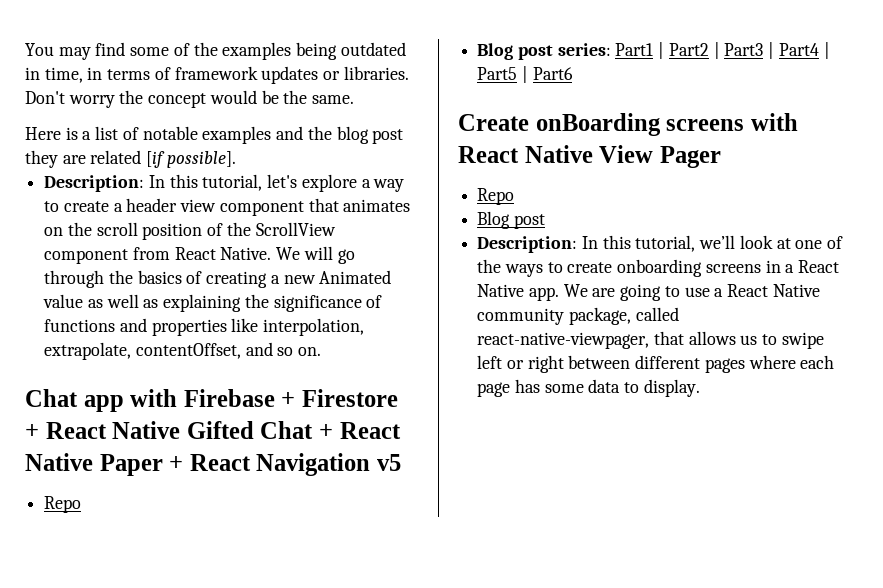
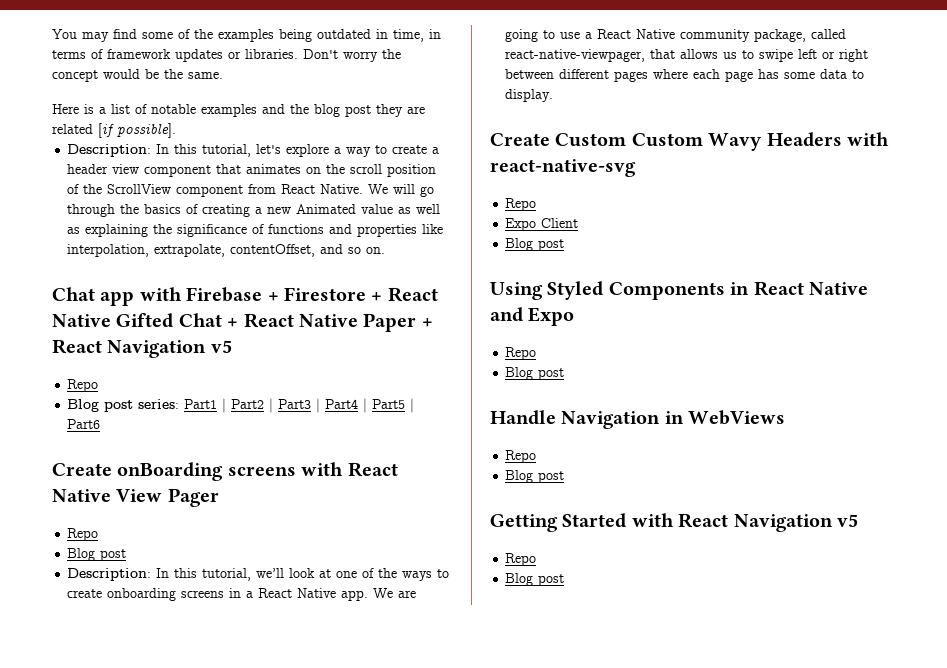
+ Create Custom Custom Wavy Headers with react-native-svg
+ Repo
+ Expo Client
+ Blog post
+ Using Styled Components in React Native and Expo
+ Repo
+ Blog post
+ Handle Navigation in WebViews
+ Repo
+ Blog post
+ Getting Started with React Navigation v5
+ Repo
+ Blog post

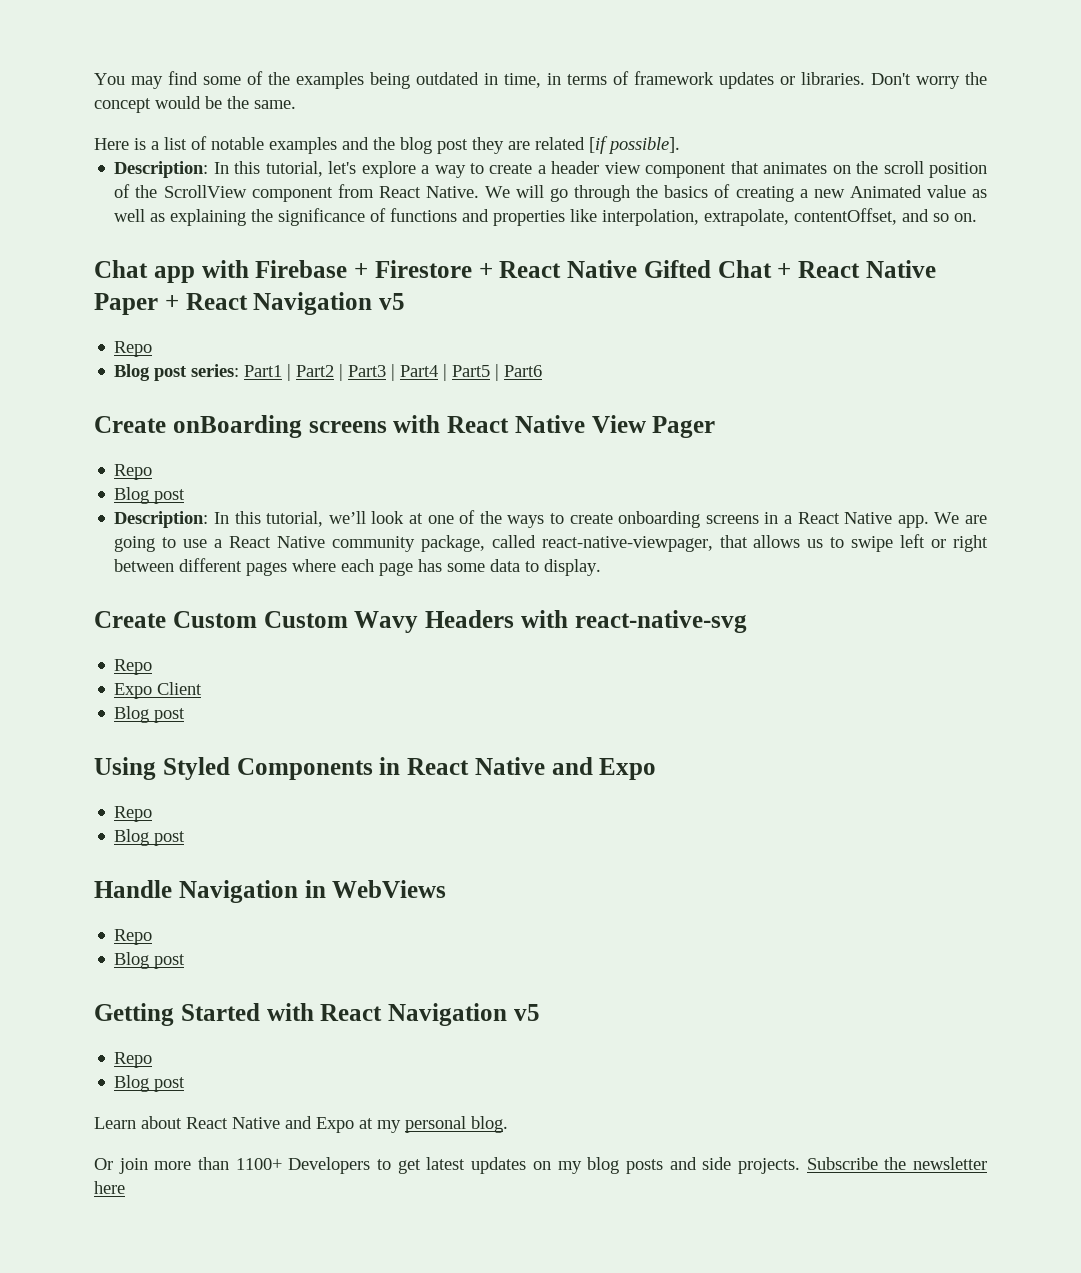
+ Learn about React Native and Expo at my personal blog.
+ Or join more than 1100+ Developers to get latest updates on my blog posts and side projects. Subscribe the newsletter here

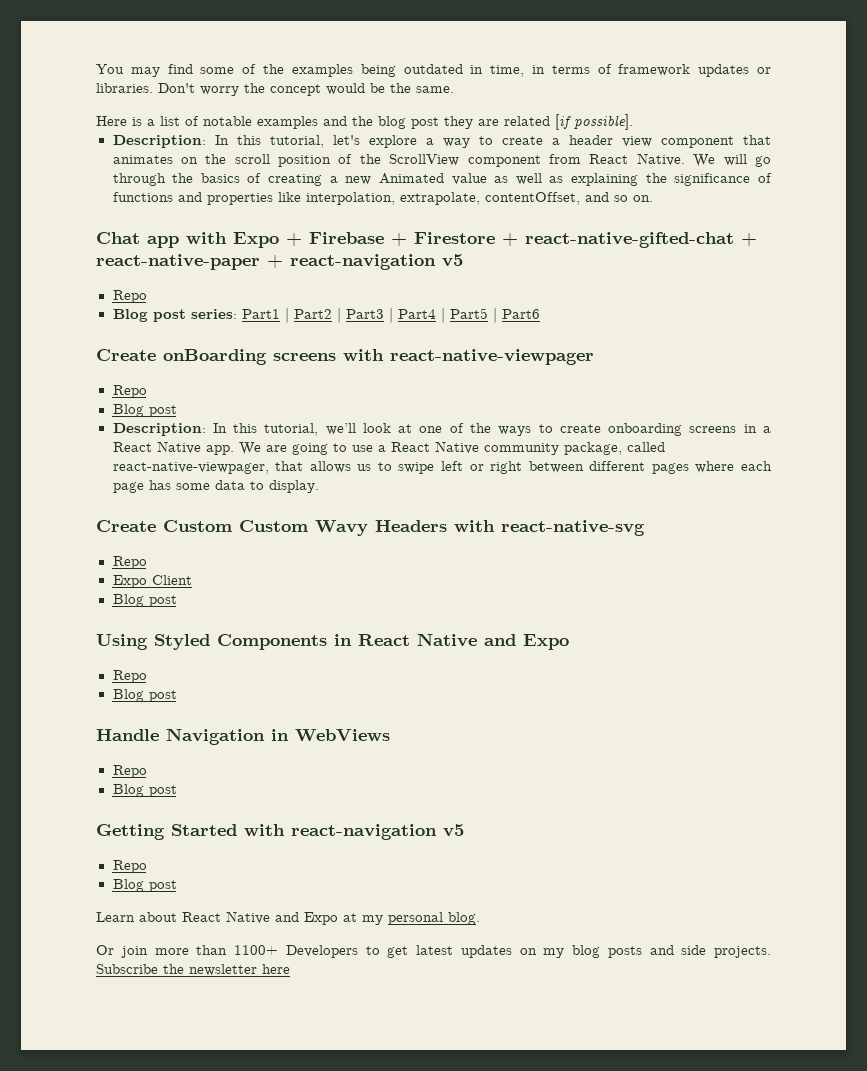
- Chat app with Firebase + Firestore + React Native Gifted Chat + React Native Paper + React Navigation v5
+ Chat app with Expo + Firebase + Firestore + react-native-gifted-chat + react-native-paper + react-navigation v5
- Create onBoarding screens with React Native View Pager
+ Create onBoarding screens with react-native-viewpager
- Getting Started with React Navigation v5
+ Getting Started with react-navigation v5

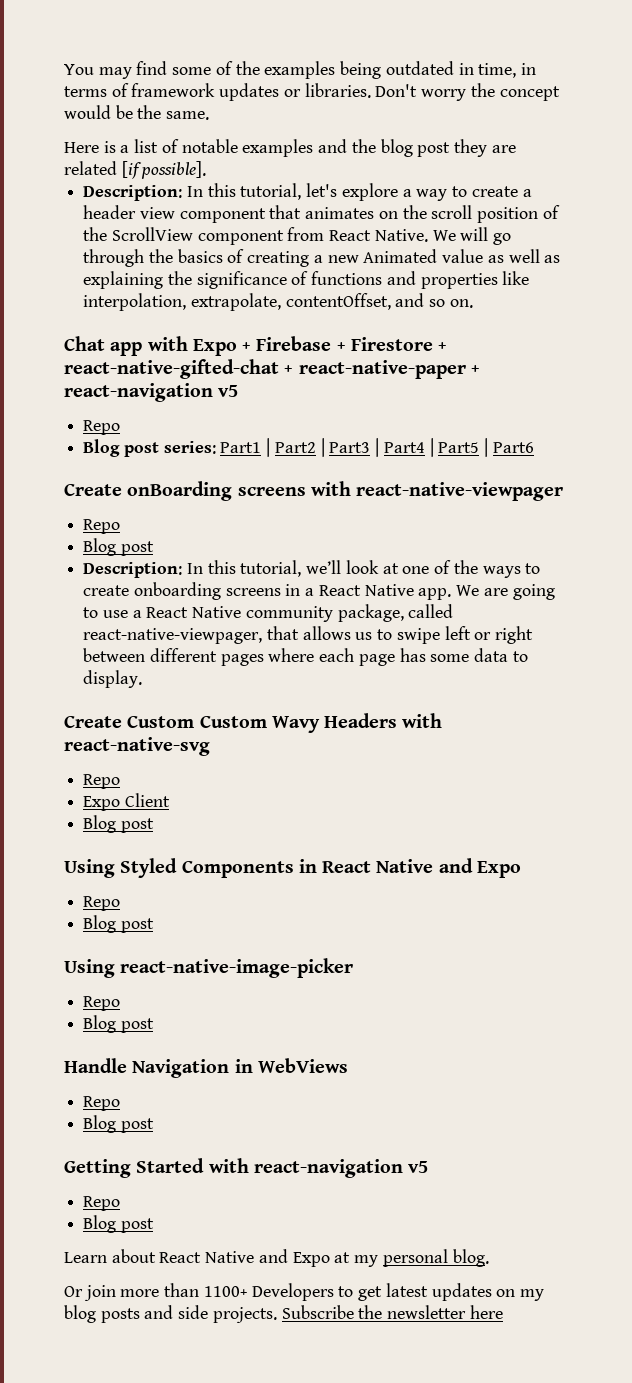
+ Using react-native-image-picker
+ Repo
+ Blog post

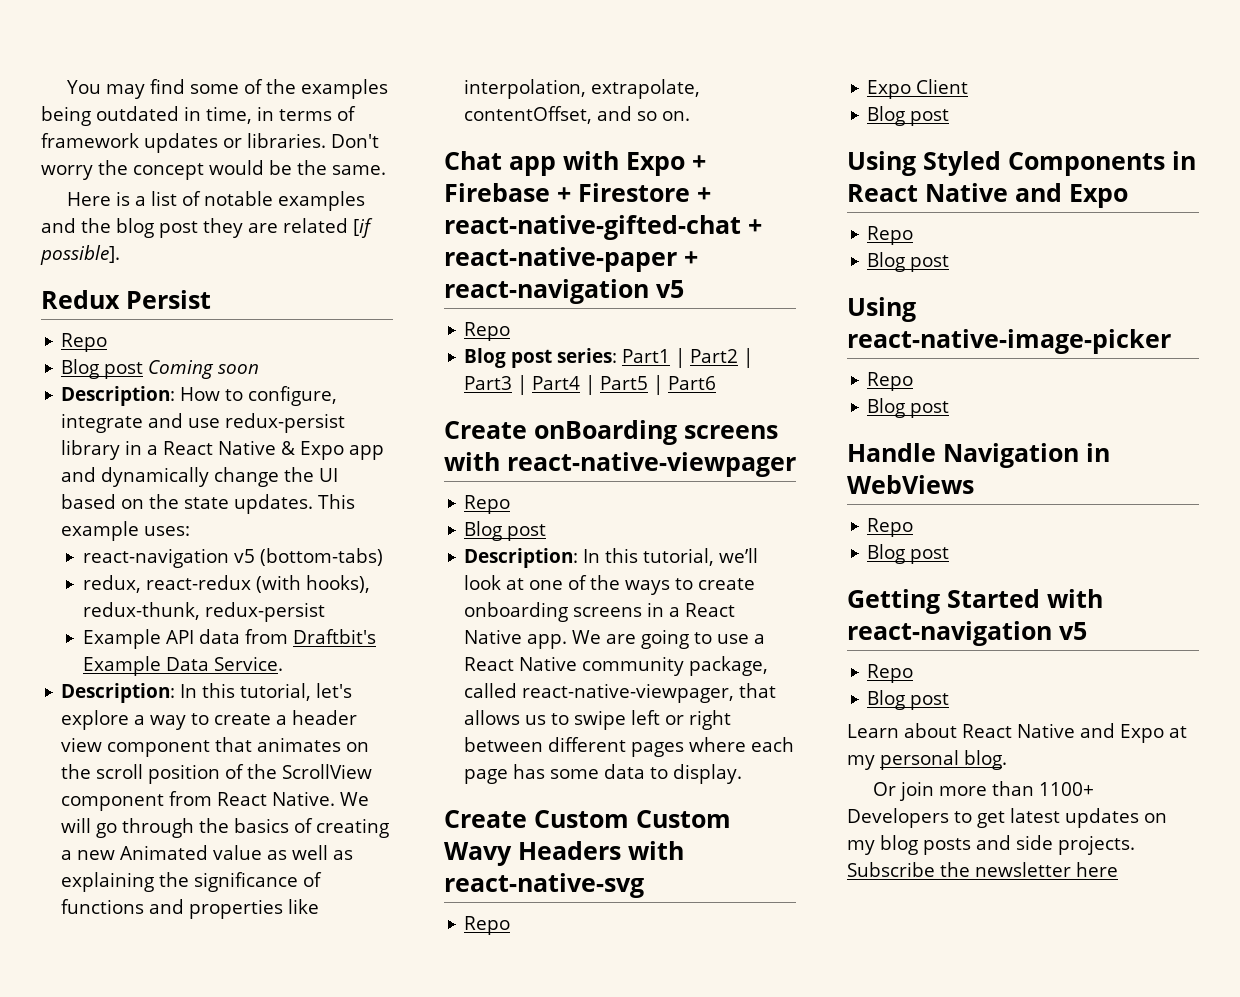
+ Redux Persist
+ Repo
+ Blog post Coming soon
+ Description: How to configure, integrate and use redux-persist library in a React Native & Expo app and dynamically change the UI based on the state updates. This example uses:
+ react-navigation v5 (bottom-tabs)
+ redux, react-redux (with hooks), redux-thunk, redux-persist
+ Example API data from Draftbit's Example Data Service.

